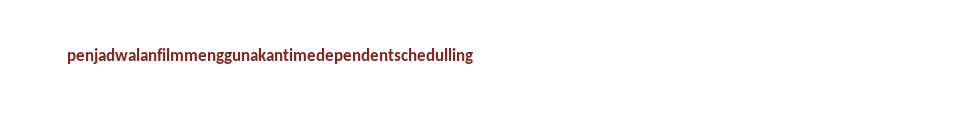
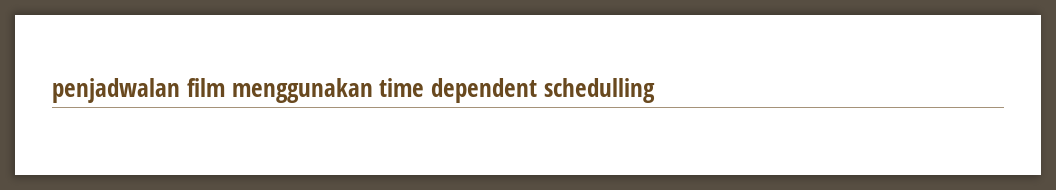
- penjadwalanfilmmenggunakantimedependentschedulling
+ penjadwalan film menggunakan time dependent schedulling

